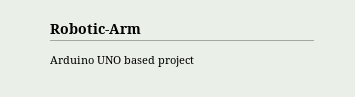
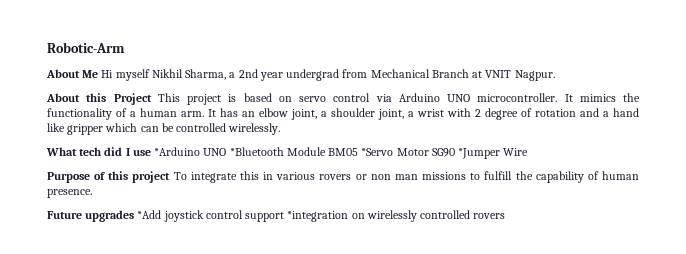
- Arduino UNO based project
+ About Me Hi myself Nikhil Sharma, a 2nd year undergrad from Mechanical Branch at VNIT Nagpur.
+ About this Project This project is based on servo control via Arduino UNO microcontroller. It mimics the functionality of a human arm. It has an elbow joint, a shoulder joint, a wrist with 2 degree of rotation and a hand like gripper which can be controlled wirelessly.
+ What tech did I use *Arduino UNO *Bluetooth Module BM05 *Servo Motor SG90 *Jumper Wire
+ Purpose of this project To integrate this in various rovers or non man missions to fulfill the capability of human presence.
+ Future upgrades *Add joystick control support *integration on wirelessly controlled rovers

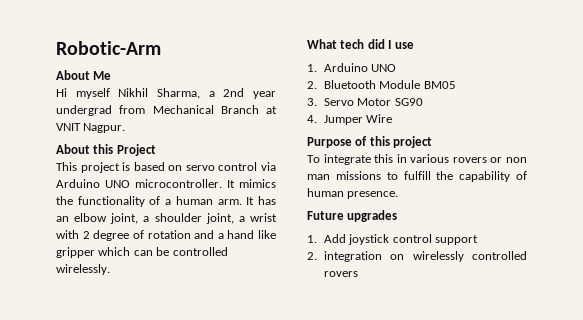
- About Me Hi myself Nikhil Sharma, a 2nd year undergrad from Mechanical Branch at VNIT Nagpur.
+ About Me
+ Hi myself Nikhil Sharma, a 2nd year undergrad from Mechanical Branch at VNIT Nagpur.
- About this Project This project is based on servo control via Arduino UNO microcontroller.
+ About this Project
+ This project is based on servo control via Arduino UNO microcontroller.
- What tech did I use *Arduino UNO *Bluetooth Module BM05 *Servo Motor SG90 *Jumper Wire
+ What tech did I use
+ 1. Arduino UNO
+ 2. Bluetooth Module BM05
+ 3. Servo Motor SG90
+ 4. Jumper Wire
- Purpose of this project To integrate this in various rovers or non man missions to fulfill the capability of human presence.
+ Purpose of this project
+ To integrate this in various rovers or non man missions to fulfill the capability of human presence.
- Future upgrades *Add joystick control support *integration on wirelessly controlled rovers
+ Future upgrades
+ 1. Add joystick control support
+ 2. integration on wirelessly controlled rovers

